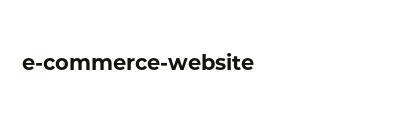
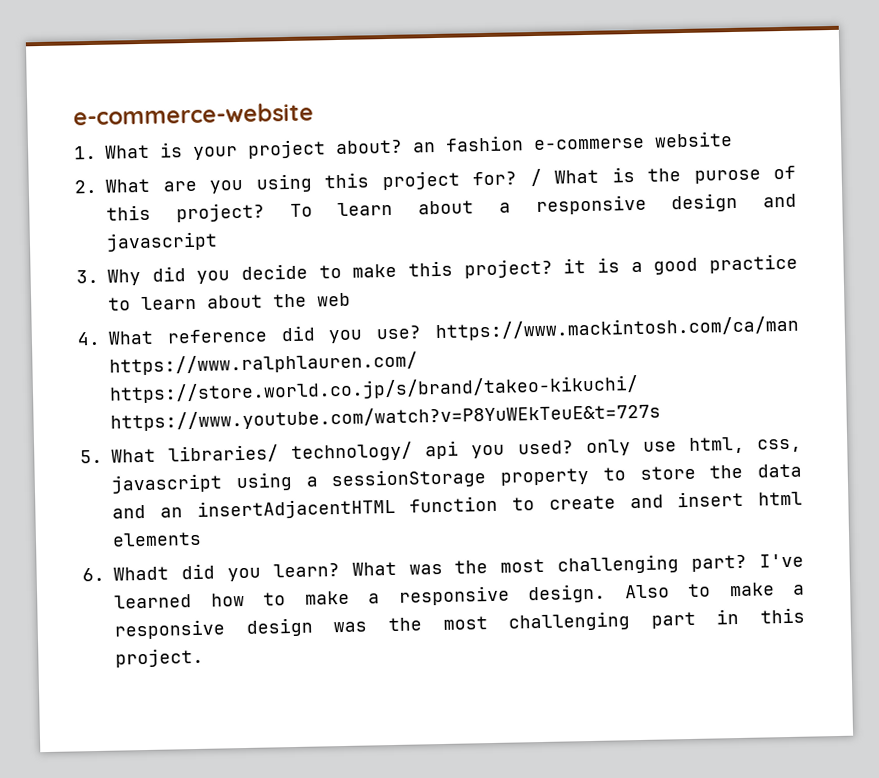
+ 1. What is your project about? an fashion e-commerse website
+ 2. What are you using this project for? / What is the purose of this project? To learn about a responsive design and javascript
+ 3. Why did you decide to make this project? it is a good practice to learn about the web
+ 4. What reference did you use? https://www.mackintosh.com/ca/man https://www.ralphlauren.com/ https://store.world.co.jp/s/brand/takeo-kikuchi/ https://www.youtube.com/watch?v=P8YuWEkTeuE&t=727s
+ 5. What libraries/ technology/ api you used? only use html, css, javascript using a sessionStorage property to store the data and an insertAdjacentHTML function to create and insert html elements
+ 6. Whadt did you learn? What was the most challenging part? I've learned how to make a responsive design. Also to make a responsive design was the most challenging part in this project.

